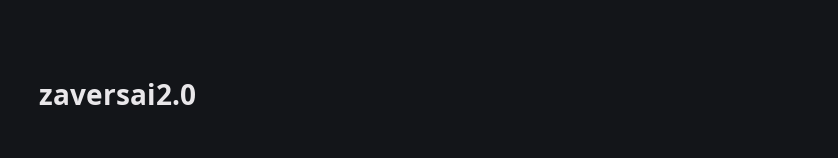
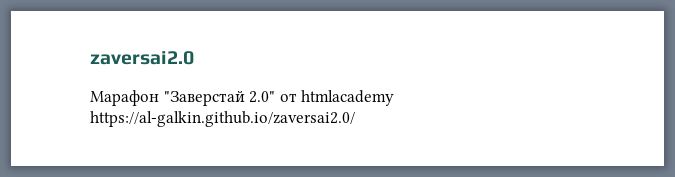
+ Марафон "Заверстай 2.0" от htmlacademy https://al-galkin.github.io/zaversai2.0/

